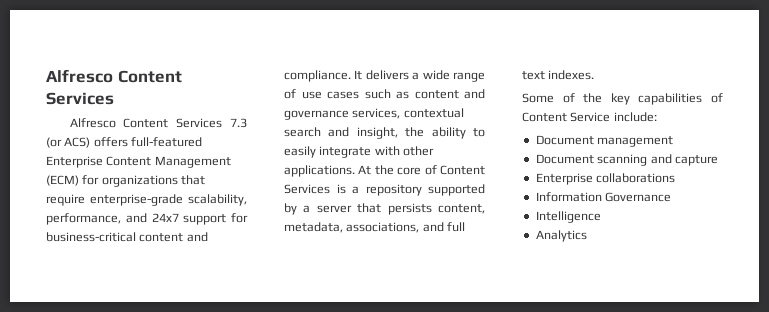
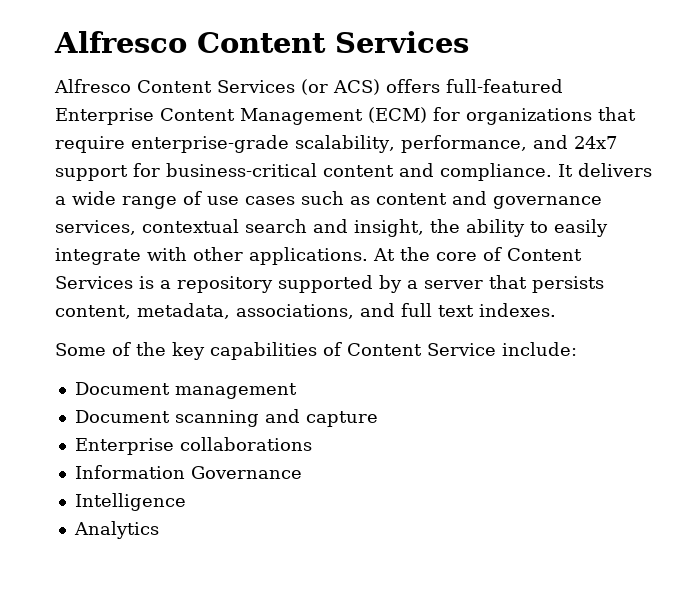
- Alfresco Content Services 7.3 (or ACS) offers full-featured Enterprise Content Management (ECM) for organizations that require enterprise-grade scalability, performance, and 24x7 support for business-critical content and compliance.
+ Alfresco Content Services (or ACS) offers full-featured Enterprise Content Management (ECM) for organizations that require enterprise-grade scalability, performance, and 24x7 support for business-critical content and compliance.

